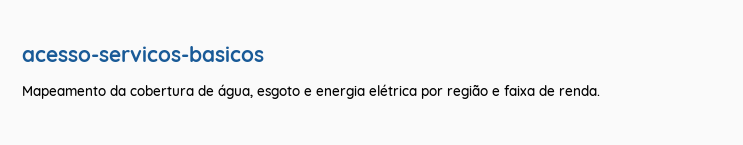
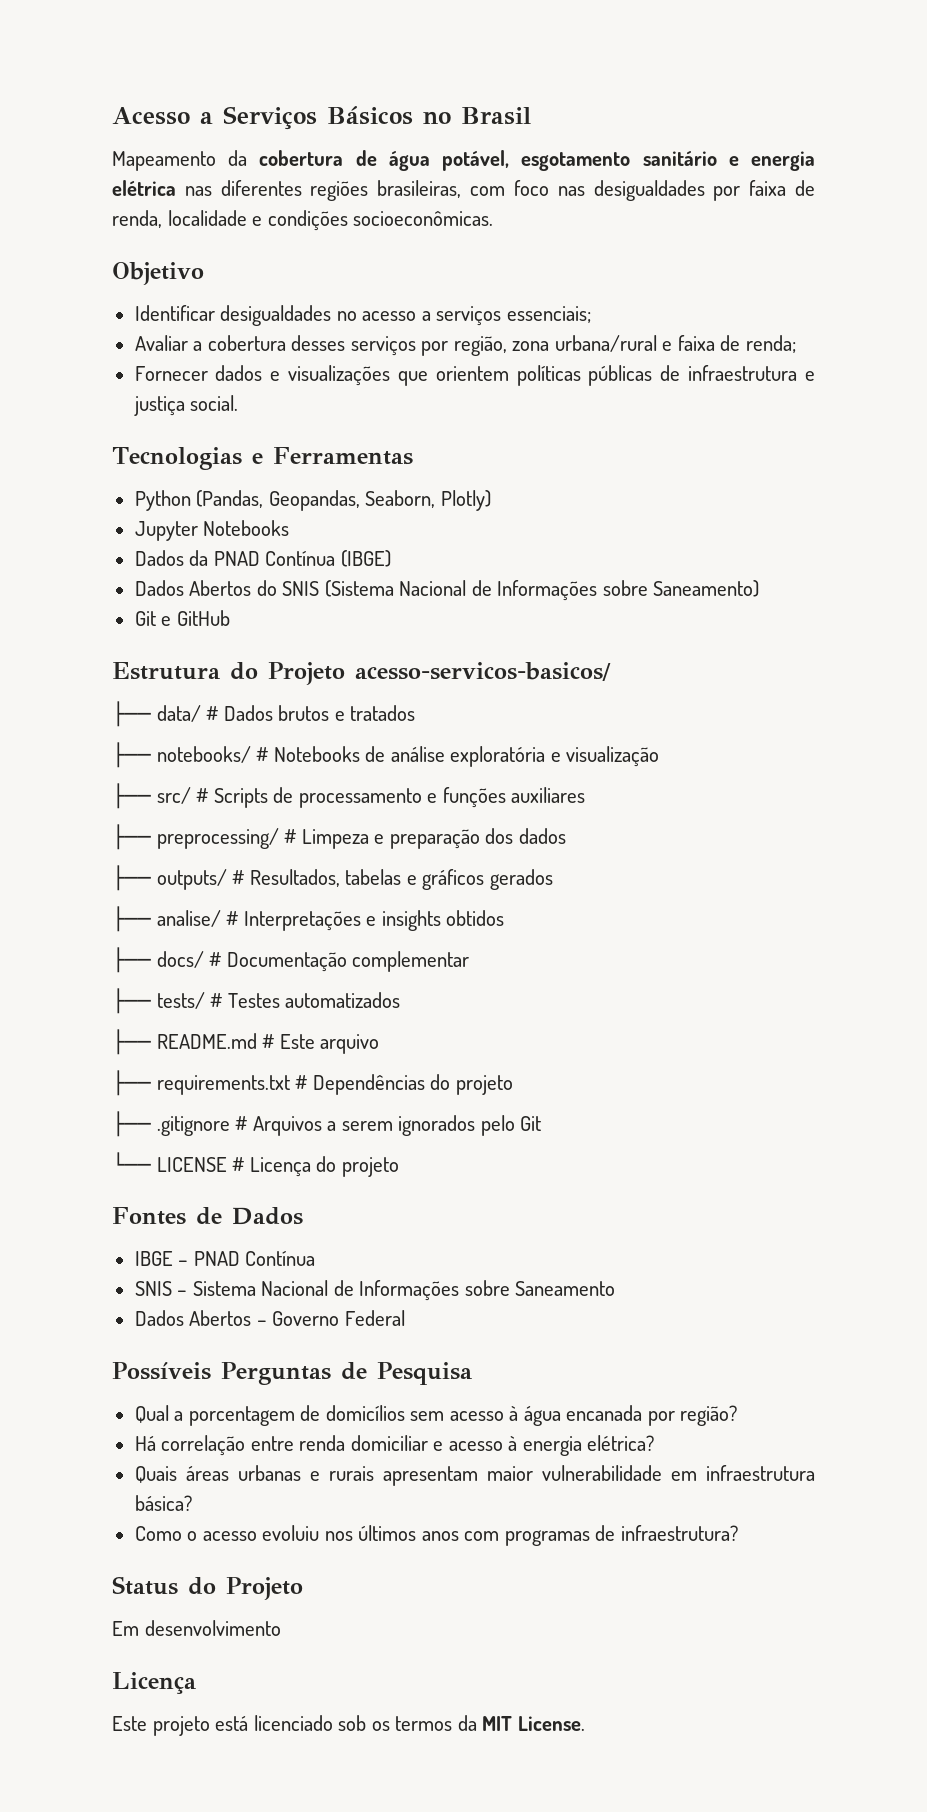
- acesso-servicos-basicos
- Mapeamento da cobertura de água, esgoto e energia elétrica por região e faixa de renda.
+ Acesso a Serviços Básicos no Brasil
+ Mapeamento da cobertura de água potável, esgotamento sanitário e energia elétrica nas diferentes regiões brasileiras, com foco nas desigualdades por faixa de renda, localidade e condições socioeconômicas.
+ Objetivo
+ Identificar desigualdades no acesso a serviços essenciais;
+ Avaliar a cobertura desses serviços por região, zona urbana/rural e faixa de renda;
+ Fornecer dados e visualizações que orientem políticas públicas de infraestrutura e justiça social.
+ Tecnologias e Ferramentas
+ Python (Pandas, Geopandas, Seaborn, Plotly)
+ Jupyter Notebooks
+ Dados da PNAD Contínua (IBGE)
+ Dados Abertos do SNIS (Sistema Nacional de Informações sobre Saneamento)
+ Git e GitHub
+ Estrutura do Projeto acesso-servicos-basicos/
+ ├── data/ # Dados brutos e tratados
+ ├── notebooks/ # Notebooks de análise exploratória e visualização
+ ├── src/ # Scripts de processamento e funções auxiliares
+ ├── preprocessing/ # Limpeza e preparação dos dados
+ ├── outputs/ # Resultados, tabelas e gráficos gerados
+ ├── analise/ # Interpretações e insights obtidos
+ ├── docs/ # Documentação complementar
+ ├── tests/ # Testes automatizados
+ ├── README.md # Este arquivo
+ ├── requirements.txt # Dependências do projeto
+ ├── .gitignore # Arquivos a serem ignorados pelo Git
+ └── LICENSE # Licença do projeto
+ Fontes de Dados
+ IBGE – PNAD Contínua
+ SNIS – Sistema Nacional de Informações sobre Saneamento
+ Dados Abertos – Governo Federal
+ Possíveis Perguntas de Pesquisa
+ Qual a porcentagem de domicílios sem acesso à água encanada por região?
+ Há correlação entre renda domiciliar e acesso à energia elétrica?
+ Quais áreas urbanas e rurais apresentam maior vulnerabilidade em infraestrutura básica?
+ Como o acesso evoluiu nos últimos anos com programas de infraestrutura?
+ Status do Projeto
+ Em desenvolvimento
+ Licença
+ Este projeto está licenciado sob os termos da MIT License.

